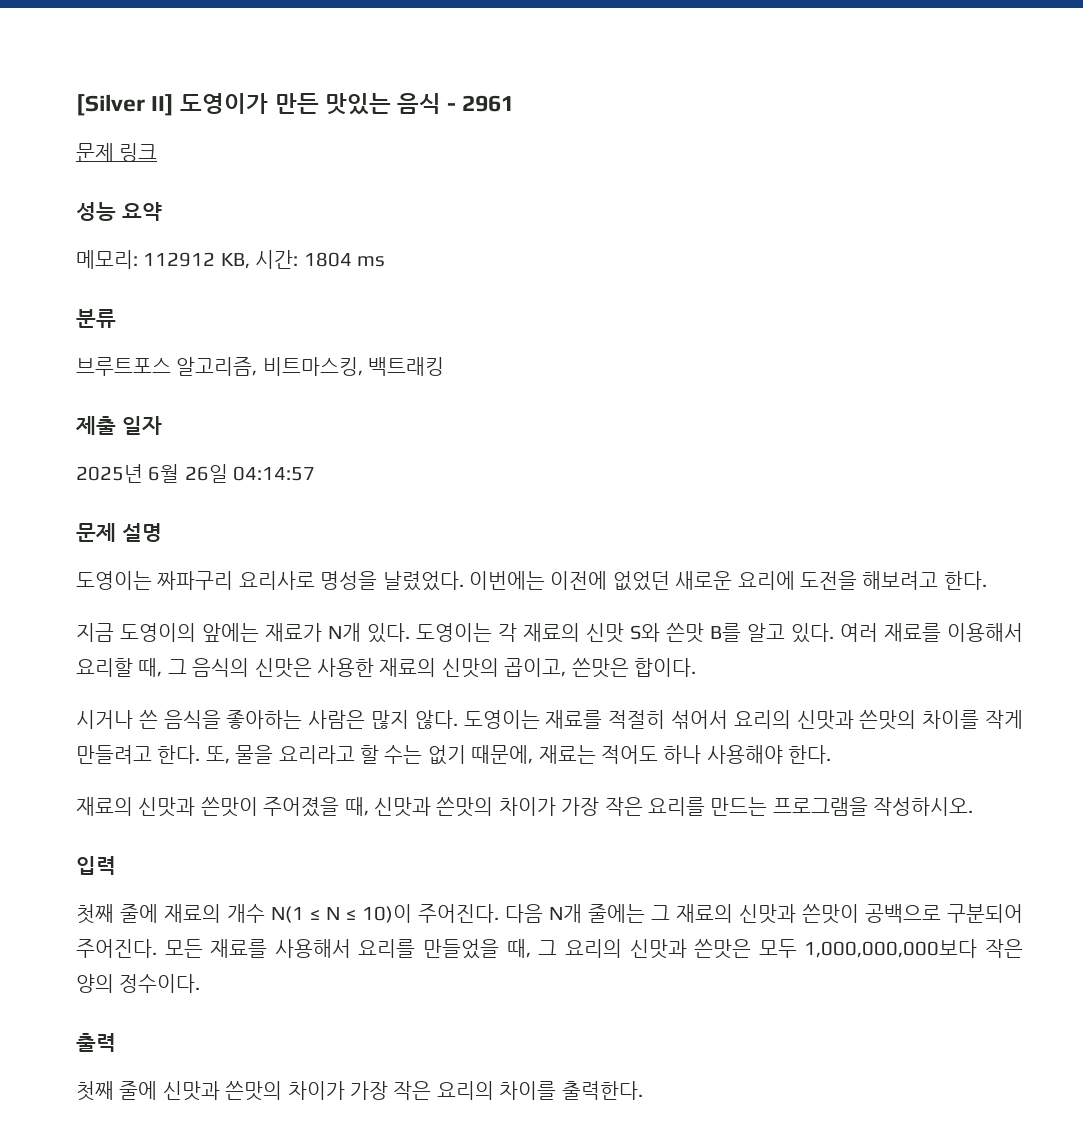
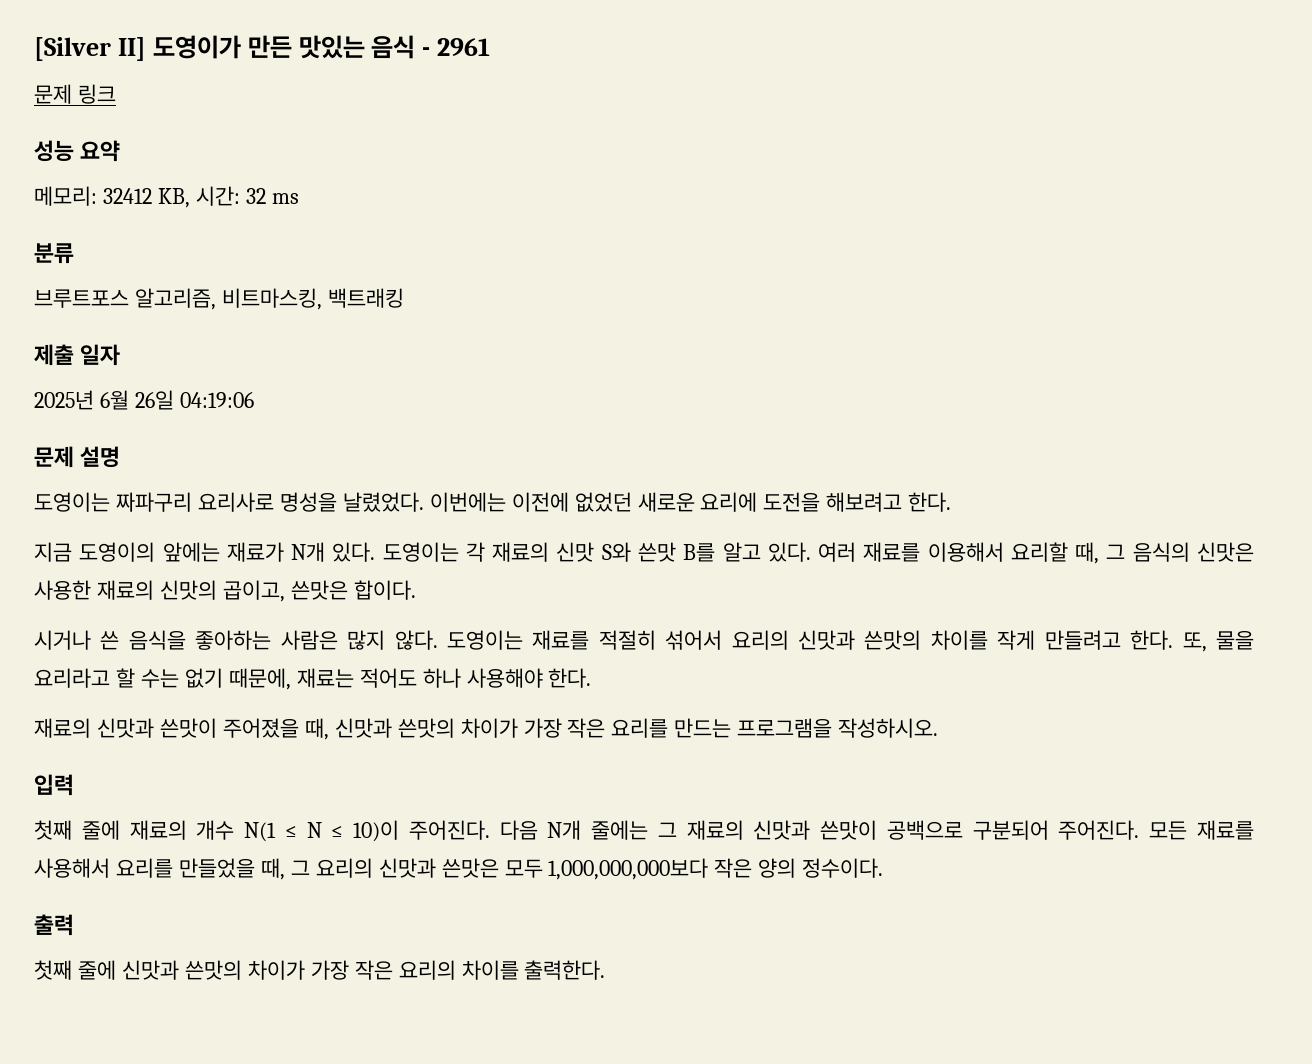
- 메모리: 112912 KB, 시간: 1804 ms
+ 메모리: 32412 KB, 시간: 32 ms
- 2025년 6월 26일 04:14:57
+ 2025년 6월 26일 04:19:06

